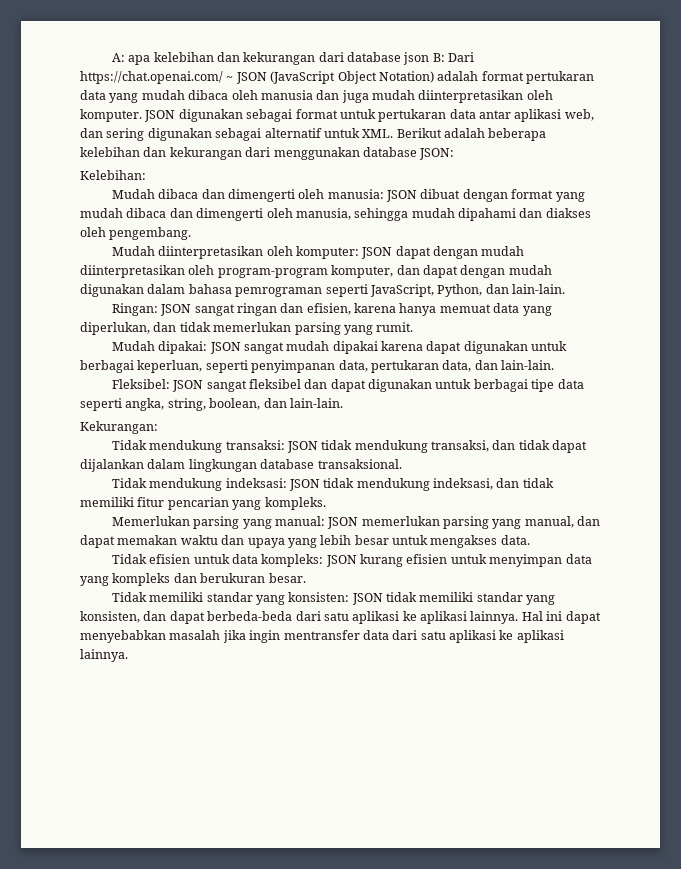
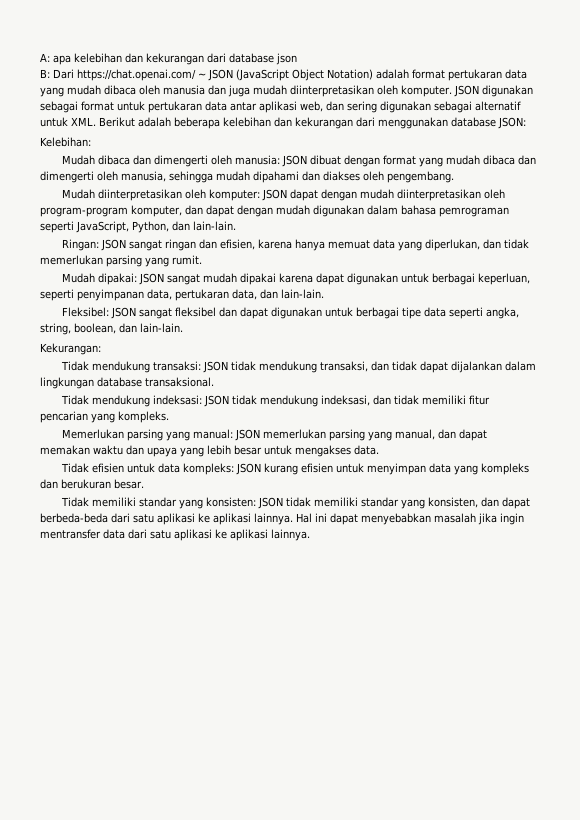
- A: apa kelebihan dan kekurangan dari database json B: Dari https://chat.openai.com/ ~ JSON (JavaScript Object Notation) adalah format pertukaran data yang mudah dibaca oleh manusia dan juga mudah diinterpretasikan oleh komputer.
+ A: apa kelebihan dan kekurangan dari database json
+ B: Dari https://chat.openai.com/ ~ JSON (JavaScript Object Notation) adalah format pertukaran data yang mudah dibaca oleh manusia dan juga mudah diinterpretasikan oleh komputer.

